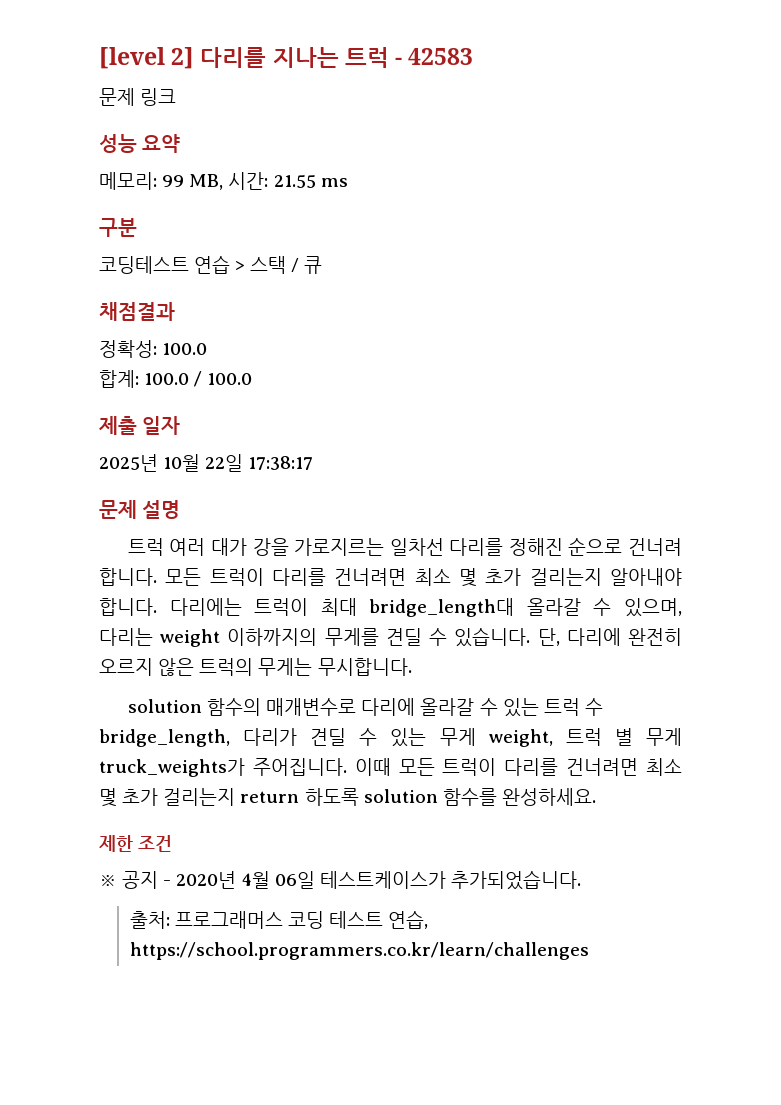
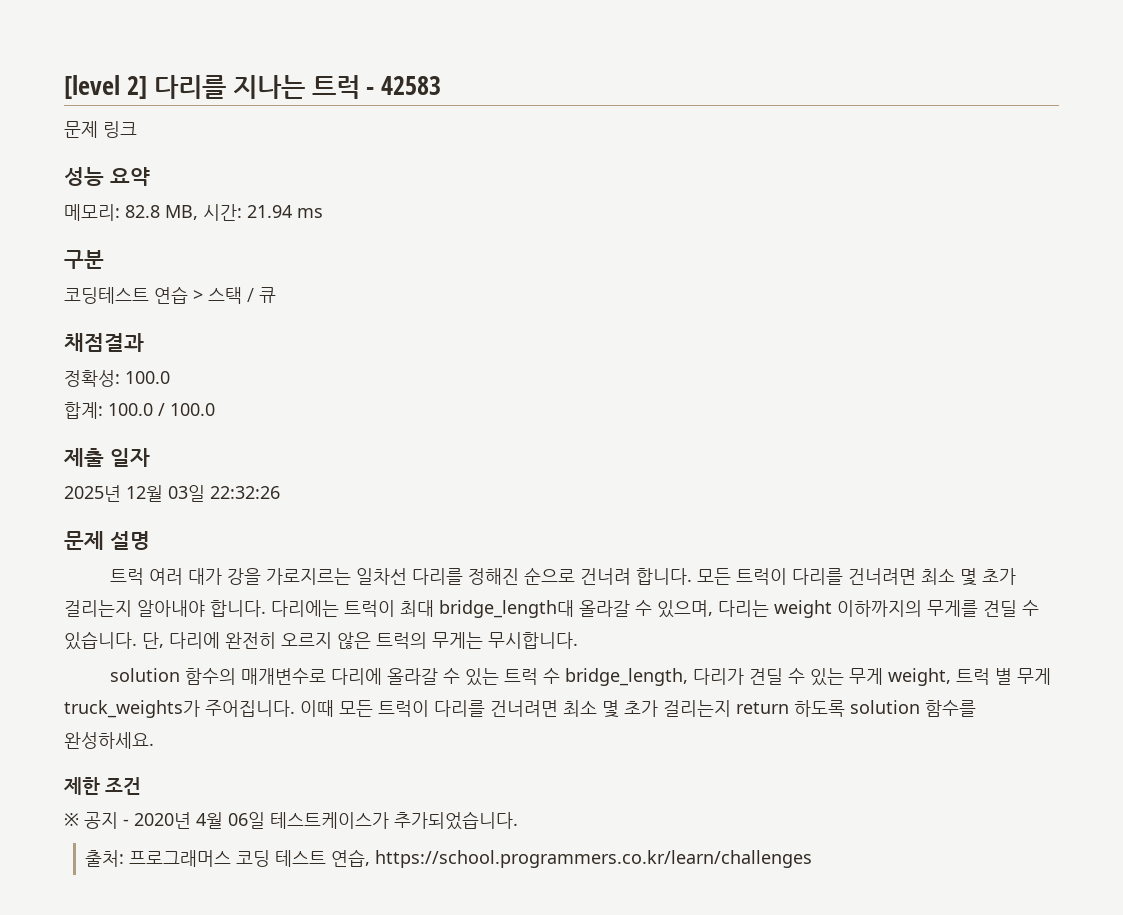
- 메모리: 99 MB, 시간: 21.55 ms
+ 메모리: 82.8 MB, 시간: 21.94 ms
- 2025년 10월 22일 17:38:17
+ 2025년 12월 03일 22:32:26

